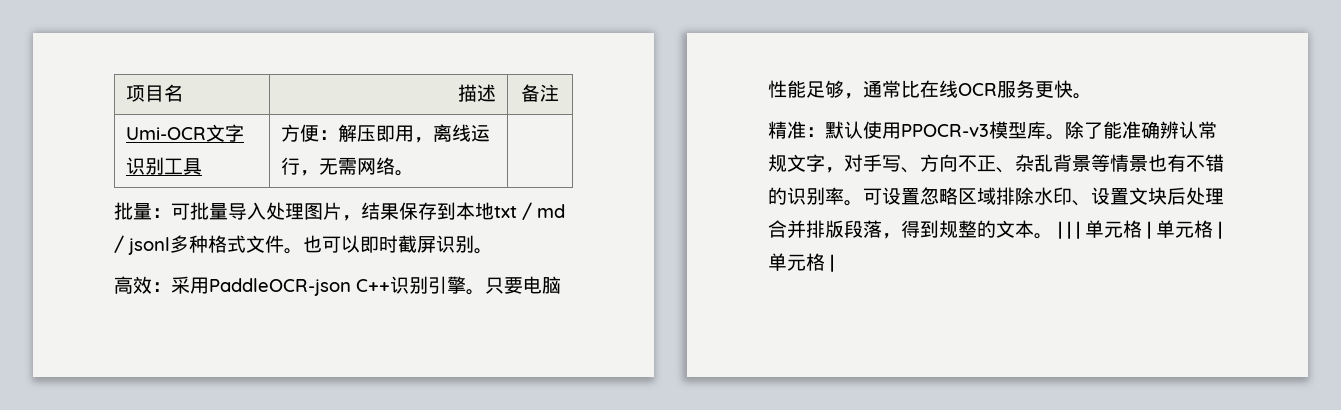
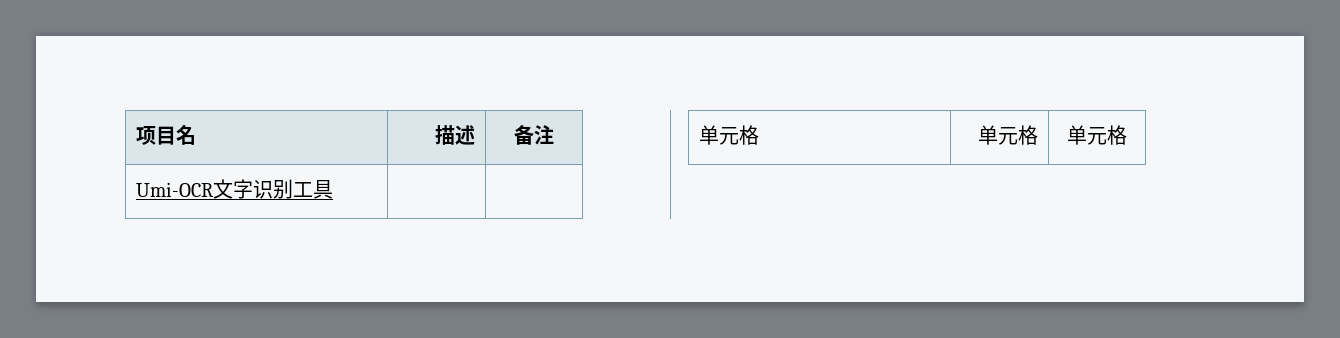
- Umi-OCR文字识别工具 | 方便：解压即用，离线运行，无需网络。 |
- 批量：可批量导入处理图片，结果保存到本地txt / md / jsonl多种格式文件。也可以即时截屏识别。
- 高效：采用PaddleOCR-json C++识别引擎。只要电脑性能足够，通常比在线OCR服务更快。
- 精准：默认使用PPOCR-v3模型库。除了能准确辨认常规文字，对手写、方向不正、杂乱背景等情景也有不错的识别率。可设置忽略区域排除水印、设置文块后处理合并排版段落，得到规整的文本。 | | | 单元格 | 单元格 | 单元格 |
+ Umi-OCR文字识别工具 | |
+ 单元格 | 单元格 | 单元格

